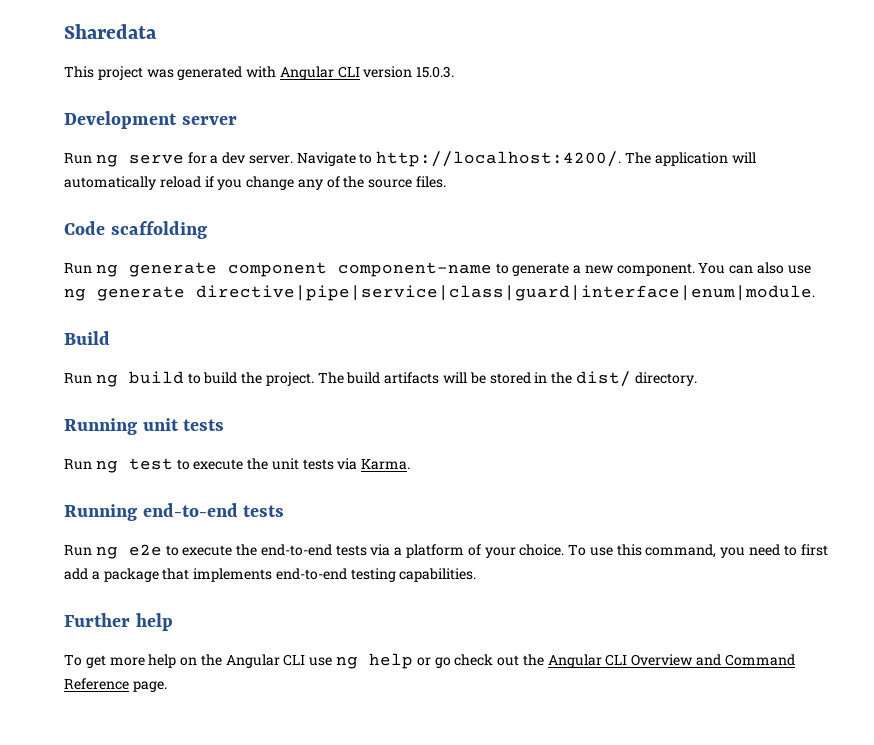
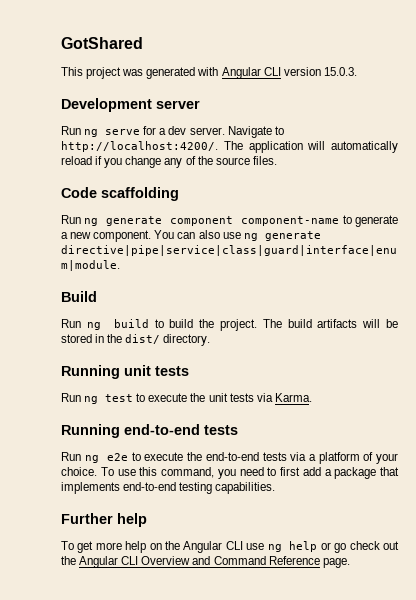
- Sharedata
+ GotShared

